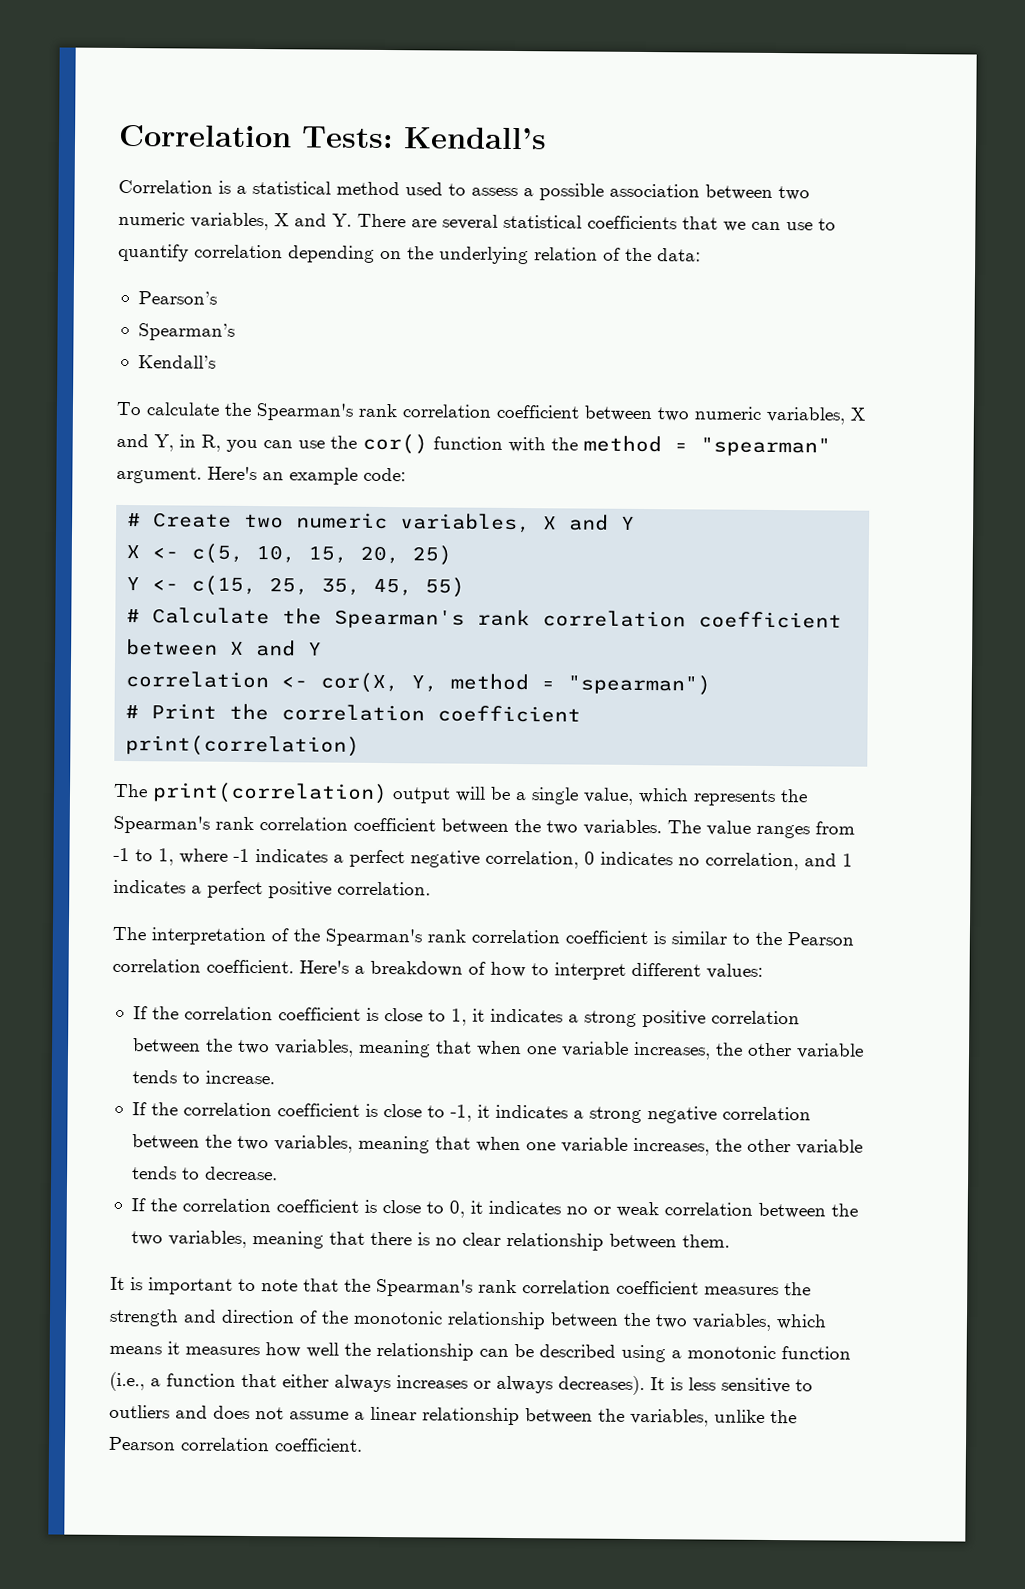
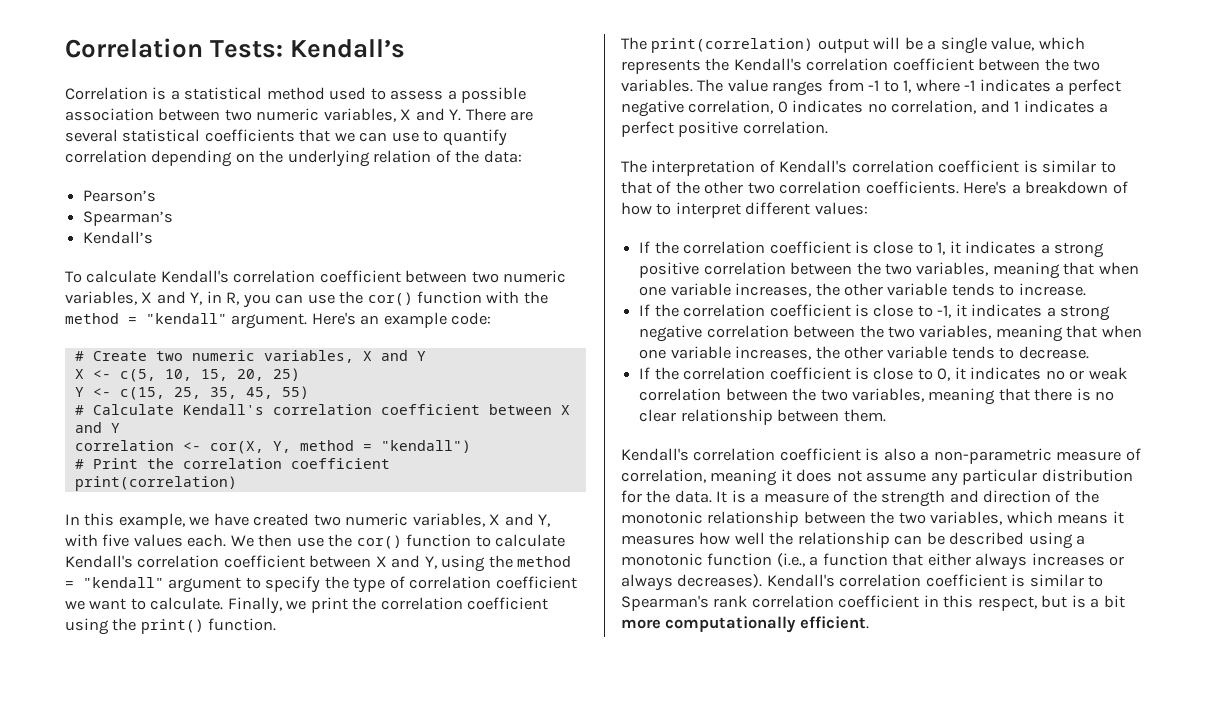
- To calculate the Spearman's rank correlation coefficient between two numeric variables, X and Y, in R, you can use the cor() function with the method = "spearman" argument.
+ To calculate Kendall's correlation coefficient between two numeric variables, X and Y, in R, you can use the cor() function with the method = "kendall" argument.
- # Calculate the Spearman's rank correlation coefficient between X and Y
+ # Calculate Kendall's correlation coefficient between X and Y
- correlation <- cor(X, Y, method = "spearman")
+ correlation <- cor(X, Y, method = "kendall")
+ In this example, we have created two numeric variables, X and Y, with five values each. We then use the cor() function to calculate Kendall's correlation coefficient between X and Y, using the method = "kendall" argument to specify the type of correlation coefficient we want to calculate. Finally, we print the correlation coefficient using the print() function.
- The print(correlation) output will be a single value, which represents the Spearman's rank correlation coefficient between the two variables.
+ The print(correlation) output will be a single value, which represents the Kendall's correlation coefficient between the two variables.
- The interpretation of the Spearman's rank correlation coefficient is similar to the Pearson correlation coefficient.
+ The interpretation of Kendall's correlation coefficient is similar to that of the other two correlation coefficients.
- It is important to note that the Spearman's rank correlation coefficient measures the strength and direction of the monotonic relationship between the two variables, which means it measures how well the relationship can be described using a monotonic function (i.e., a function that either always increases or always decreases).
+ Kendall's correlation coefficient is also a non-parametric measure of correlation, meaning it does not assume any particular distribution for the data. It is a measure of the strength and direction of the monotonic relationship between the two variables, which means it measures how well the relationship can be described using a monotonic function (i.e., a function that either always increases or always decreases).
- It is less sensitive to outliers and does not assume a linear relationship between the variables, unlike the Pearson correlation coefficient.
+ Kendall's correlation coefficient is similar to Spearman's rank correlation coefficient in this respect, but is a bit more computationally efficient.

